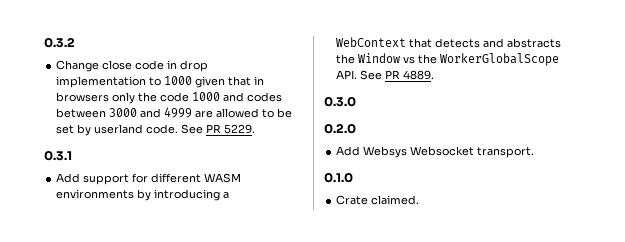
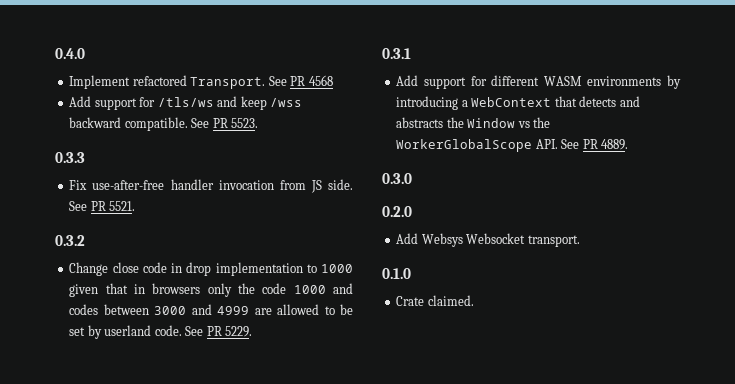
+ 0.4.0
+ Implement refactored Transport. See PR 4568
+ Add support for /tls/ws and keep /wss backward compatible. See PR 5523.
+ 0.3.3
+ Fix use-after-free handler invocation from JS side. See PR 5521.

